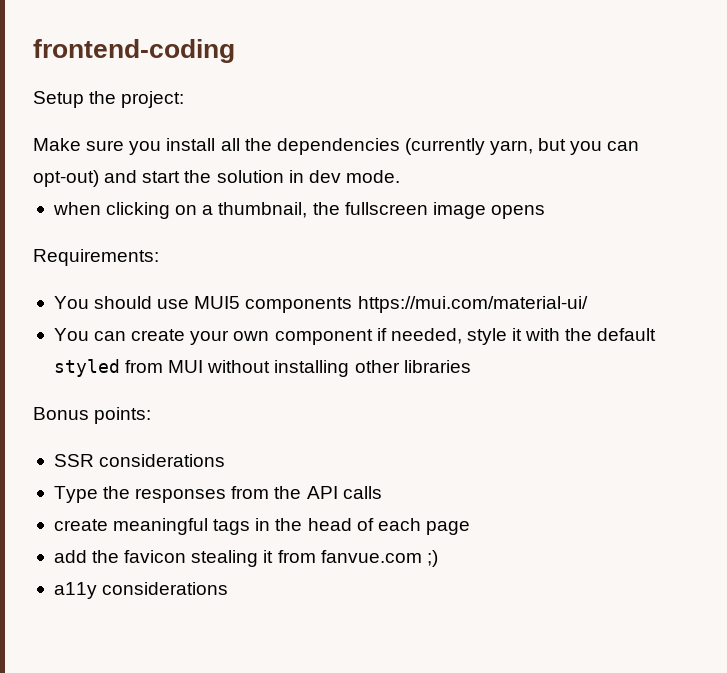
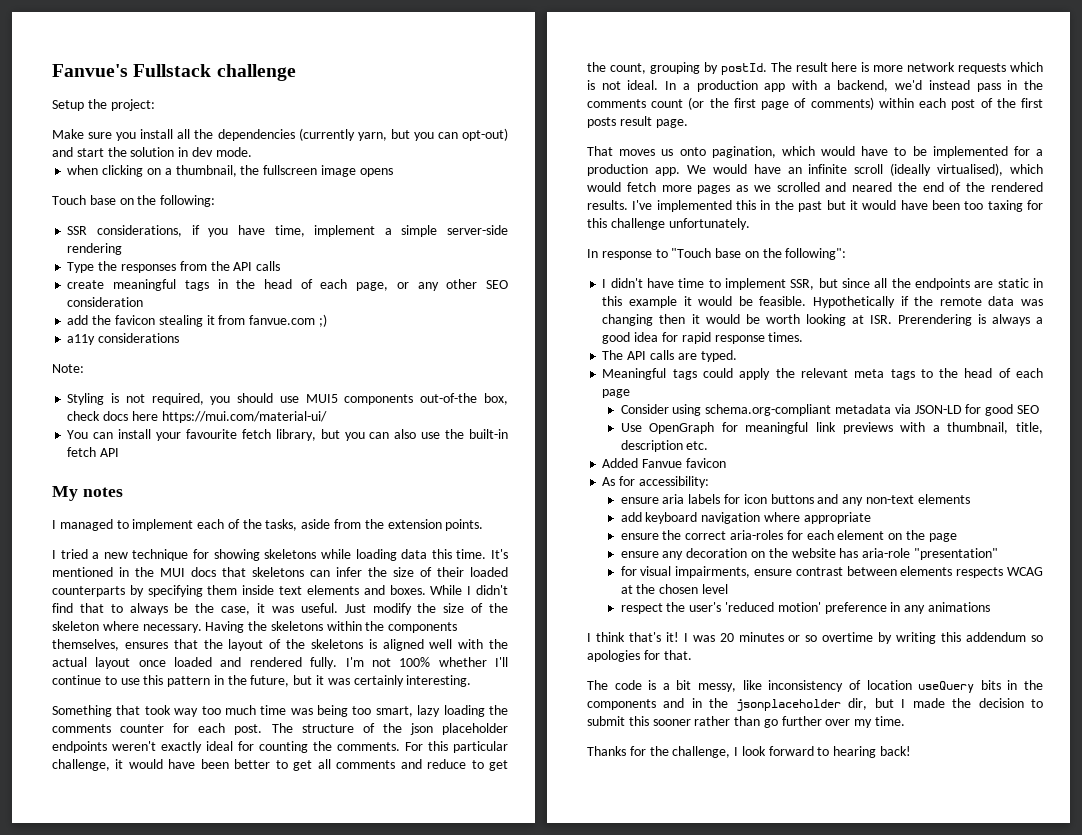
- frontend-coding
+ Fanvue's Fullstack challenge
- Requirements:
- You should use MUI5 components https://mui.com/material-ui/
- You can create your own component if needed, style it with the default styled from MUI without installing other libraries
- Bonus points:
- SSR considerations
+ Touch base on the following:
+ SSR considerations, if you have time, implement a simple server-side rendering
- create meaningful tags in the head of each page
+ create meaningful tags in the head of each page, or any other SEO consideration
+ Note:
+ Styling is not required, you should use MUI5 components out-of-the box, check docs here https://mui.com/material-ui/
+ You can install your favourite fetch library, but you can also use the built-in fetch API
+ My notes
+ I managed to implement each of the tasks, aside from the extension points.
+ I tried a new technique for showing skeletons while loading data this time. It's mentioned in the MUI docs that skeletons can infer the size of their loaded counterparts by specifying them inside text elements and boxes. While I didn't find that to always be the case, it was useful. Just modify the size of the skeleton where necessary. Having the skeletons within the components themselves, ensures that the layout of the skeletons is aligned well with the actual layout once loaded and rendered fully. I'm not 100% whether I'll continue to use this pattern in the future, but it was certainly interesting.
+ Something that took way too much time was being too smart, lazy loading the comments counter for each post. The structure of the json placeholder endpoints weren't exactly ideal for counting the comments. For this particular challenge, it would have been better to get all comments and reduce to get the count, grouping by postId. The result here is more network requests which is not ideal. In a production app with a backend, we'd instead pass in the comments count (or the first page of comments) within each post of the first posts result page.
+ That moves us onto pagination, which would have to be implemented for a production app. We would have an infinite scroll (ideally virtualised), which would fetch more pages as we scrolled and neared the end of the rendered results. I've implemented this in the past but it would have been too taxing for this challenge unfortunately.
+ In response to "Touch base on the following":
+ I didn't have time to implement SSR, but since all the endpoints are static in this example it would be feasible. Hypothetically if the remote data was changing then it would be worth looking at ISR. Prerendering is always a good idea for rapid response times.
+ The API calls are typed.
+ Meaningful tags could apply the relevant meta tags to the head of each page
+ Consider using schema.org-compliant metadata via JSON-LD for good SEO
+ Use OpenGraph for meaningful link previews with a thumbnail, title, description etc.
+ Added Fanvue favicon
+ As for accessibility:
+ ensure aria labels for icon buttons and any non-text elements
+ add keyboard navigation where appropriate
+ ensure the correct aria-roles for each element on the page
+ ensure any decoration on the website has aria-role "presentation"
+ for visual impairments, ensure contrast between elements respects WCAG at the chosen level
+ respect the user's 'reduced motion' preference in any animations
+ I think that's it! I was 20 minutes or so overtime by writing this addendum so apologies for that.
+ The code is a bit messy, like inconsistency of location useQuery bits in the components and in the jsonplaceholder dir, but I made the decision to submit this sooner rather than go further over my time.
+ Thanks for the challenge, I look forward to hearing back!

